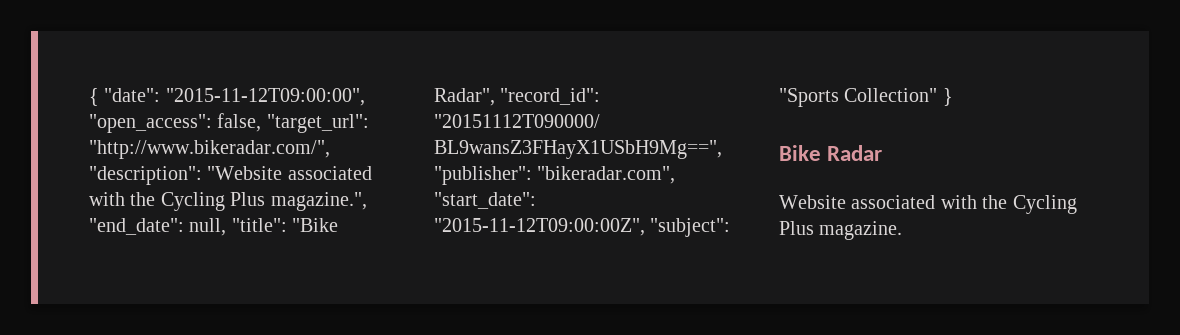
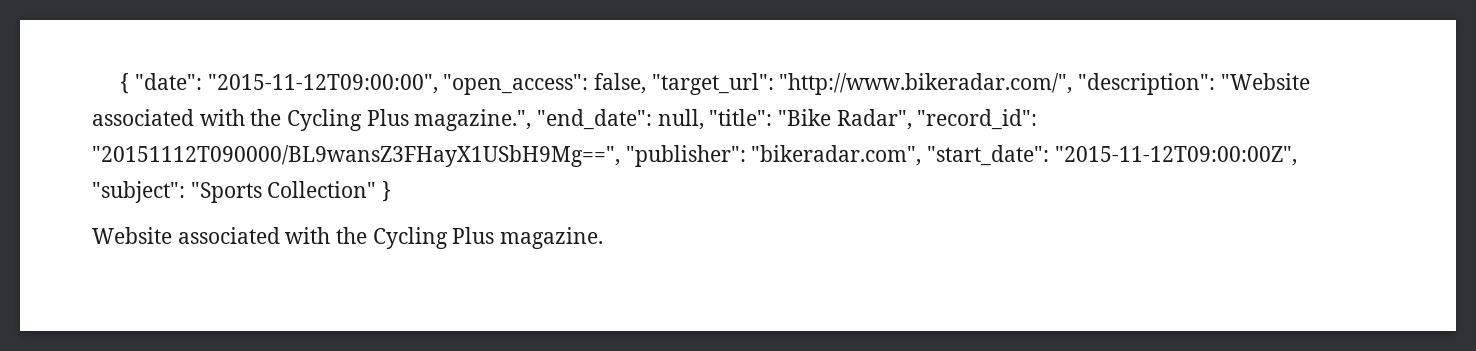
- Bike Radar

